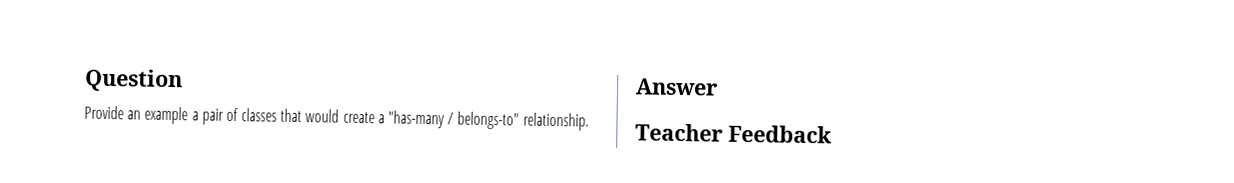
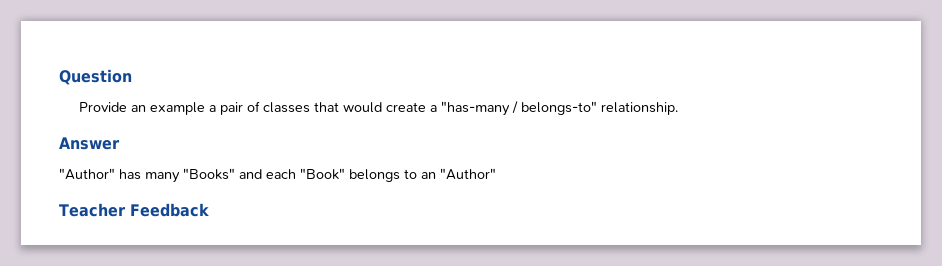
+ "Author" has many "Books" and each "Book" belongs to an "Author"

